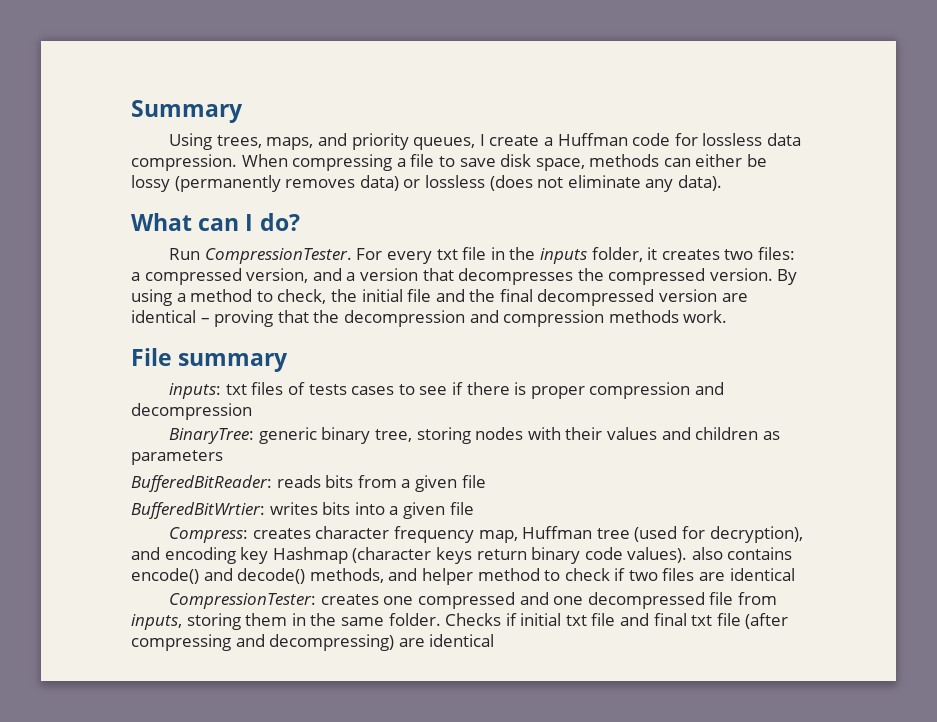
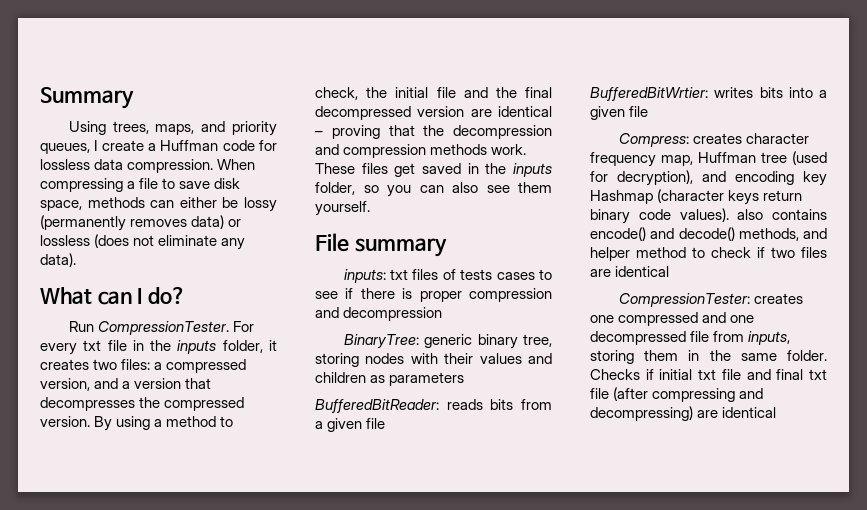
+ These files get saved in the inputs folder, so you can also see them yourself.

